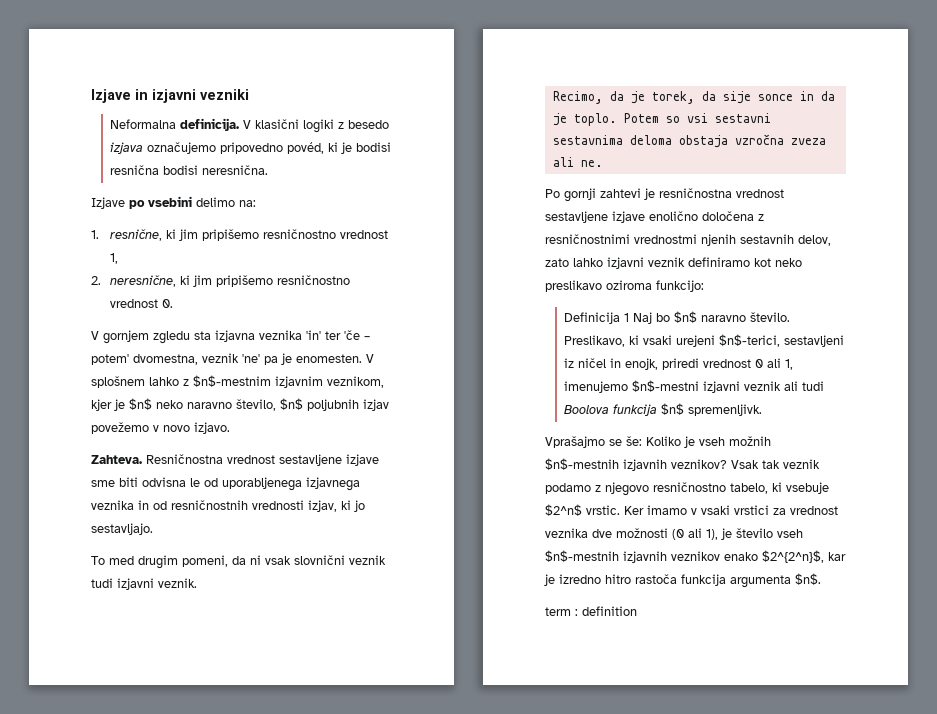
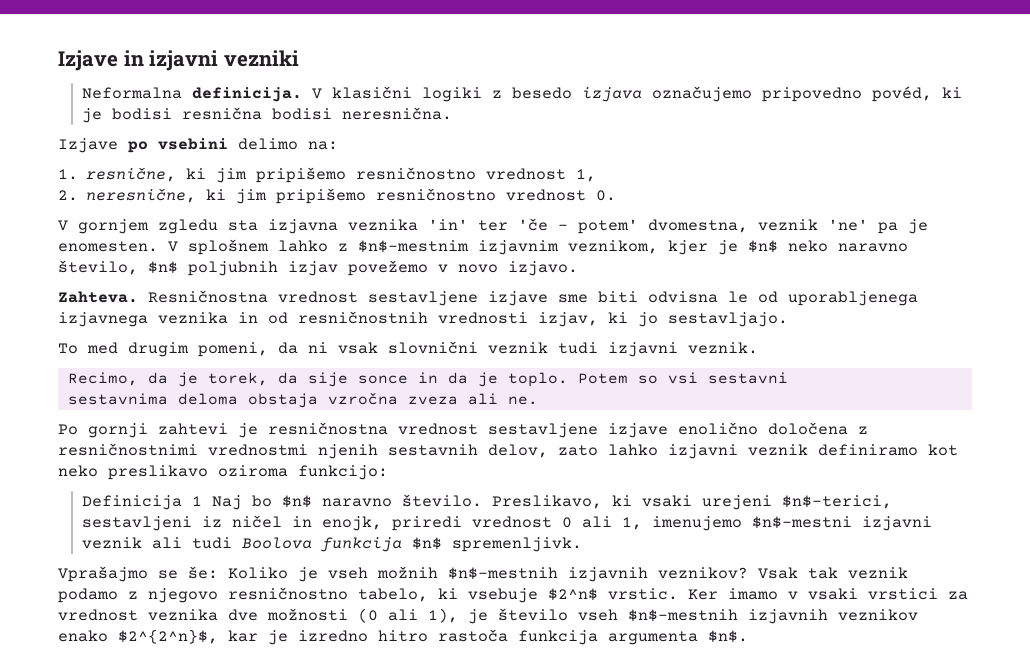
- term : definition

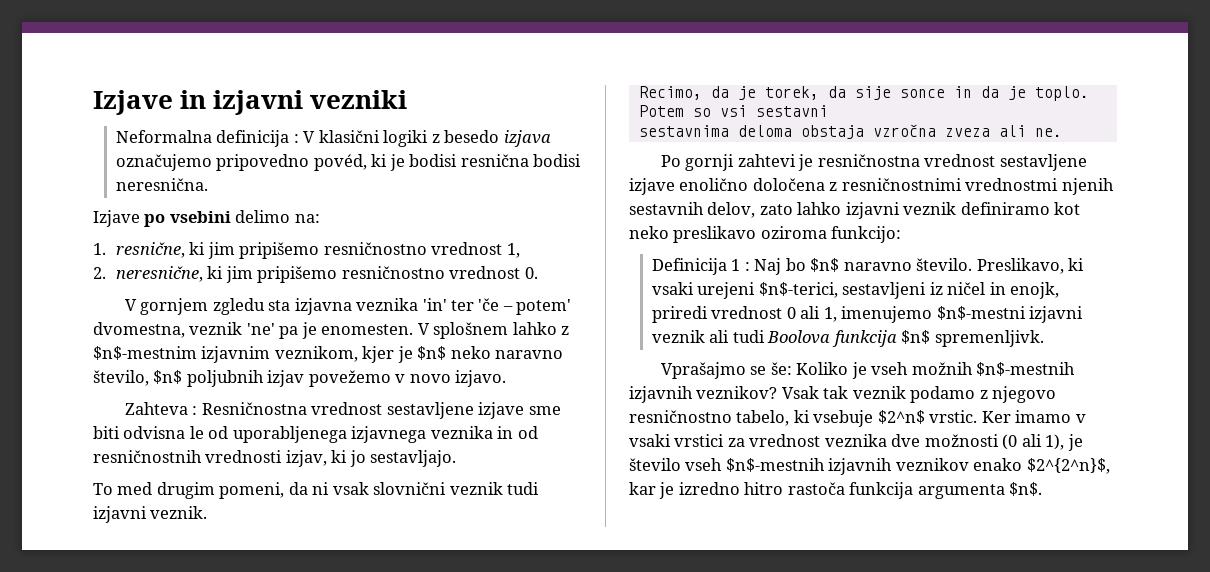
- Neformalna definicija. V klasični logiki z besedo izjava označujemo pripovedno povéd, ki je bodisi resnična bodisi neresnična.
+ Neformalna definicija : V klasični logiki z besedo izjava označujemo pripovedno povéd, ki je bodisi resnična bodisi neresnična.
- Zahteva. Resničnostna vrednost sestavljene izjave sme biti odvisna le od uporabljenega izjavnega veznika in od resničnostnih vrednosti izjav, ki jo sestavljajo.
+ Zahteva : Resničnostna vrednost sestavljene izjave sme biti odvisna le od uporabljenega izjavnega veznika in od resničnostnih vrednosti izjav, ki jo sestavljajo.
- Definicija 1 Naj bo $n$ naravno število.
+ Definicija 1 : Naj bo $n$ naravno število.

